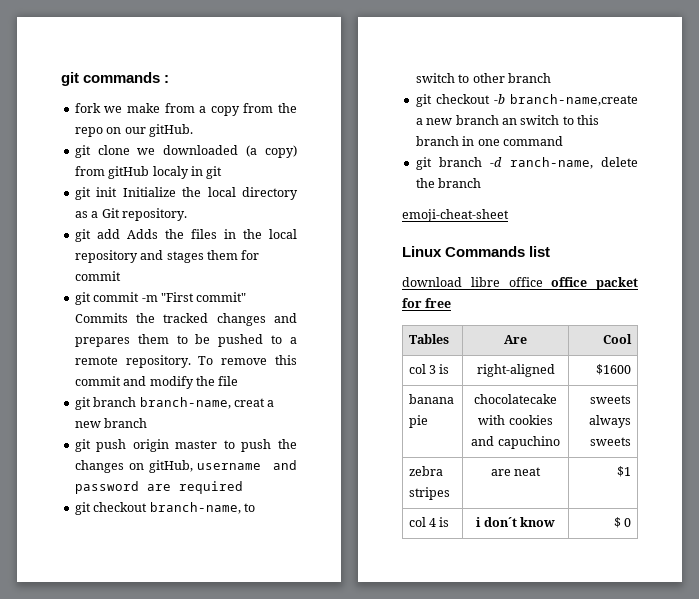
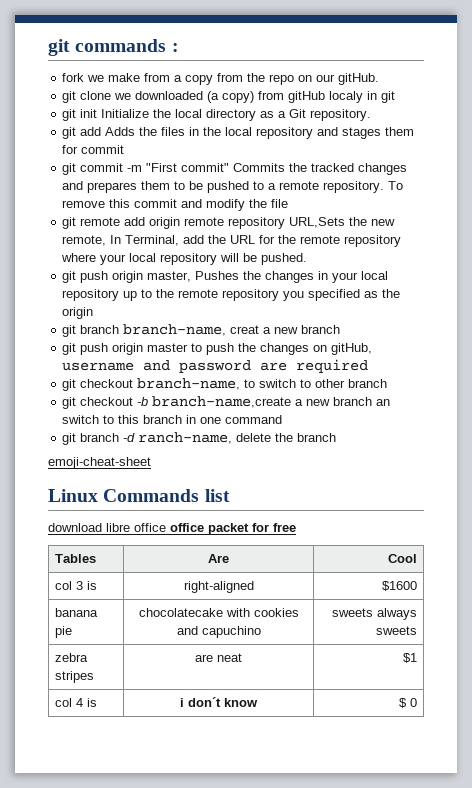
+ git remote add origin remote repository URL,Sets the new remote, In Terminal, add the URL for the remote repository where your local repository will be pushed.
+ git push origin master, Pushes the changes in your local repository up to the remote repository you specified as the origin

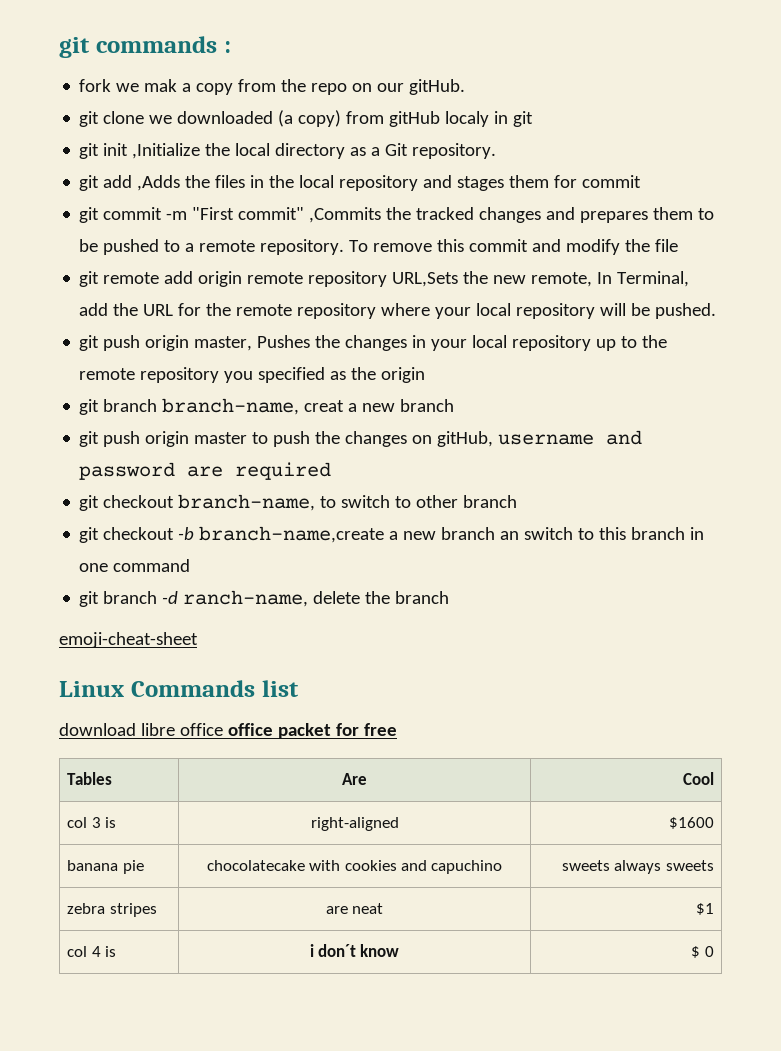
- fork we make from a copy from the repo on our gitHub.
+ fork we mak a copy from the repo on our gitHub.
- git init Initialize the local directory as a Git repository.
+ git init ,Initialize the local directory as a Git repository.
- git add Adds the files in the local repository and stages them for commit
+ git add ,Adds the files in the local repository and stages them for commit
- git commit -m "First commit" Commits the tracked changes and prepares them to be pushed to a remote repository.
+ git commit -m "First commit" ,Commits the tracked changes and prepares them to be pushed to a remote repository.

